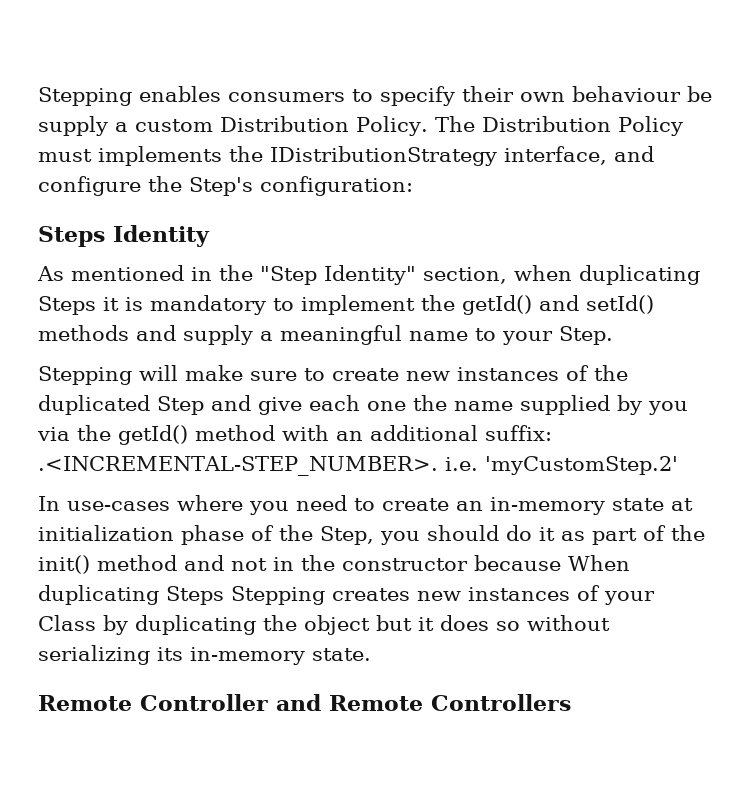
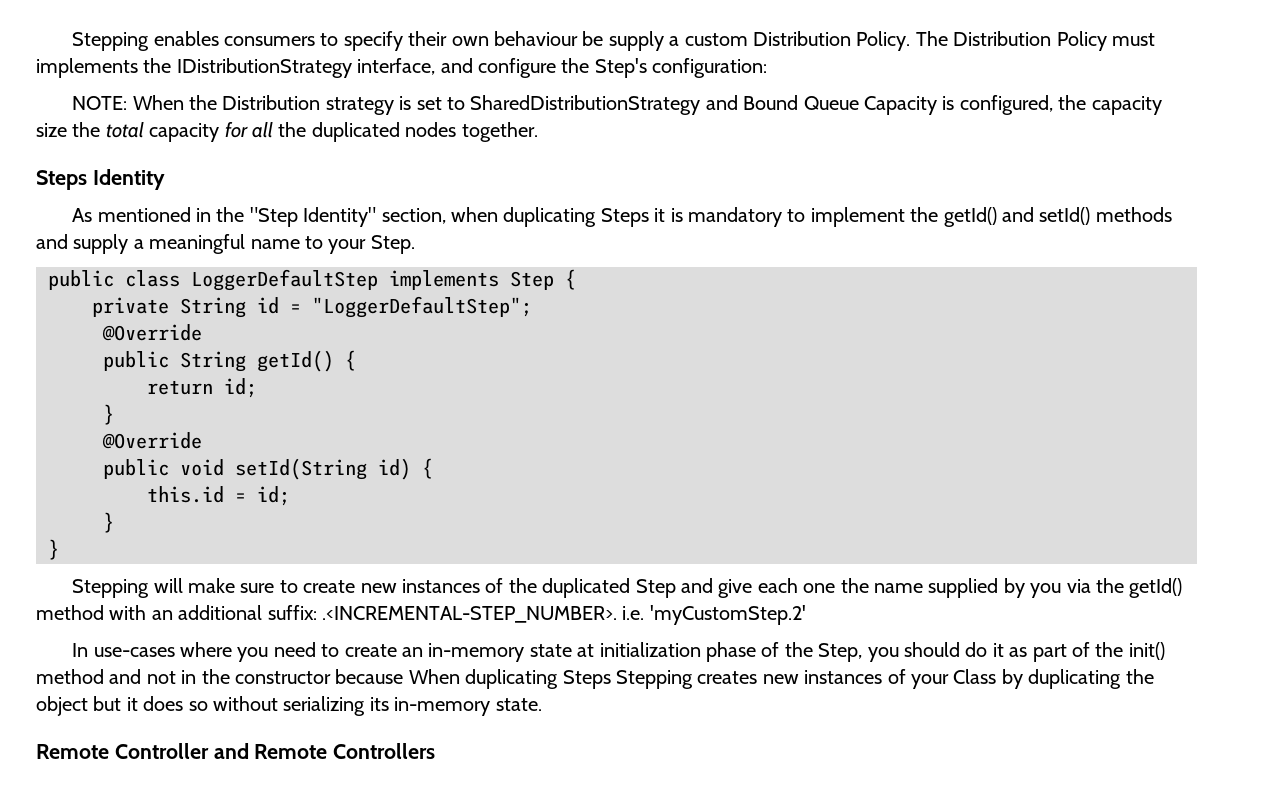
+ NOTE: When the Distribution strategy is set to SharedDistributionStrategy and Bound Queue Capacity is configured, the capacity size the total capacity for all the duplicated nodes together.
+ public class LoggerDefaultStep implements Step {
+ private String id = "LoggerDefaultStep";
+ @Override
+ public String getId() {
+ return id;
+ }
+ @Override
+ public void setId(String id) {
+ this.id = id;
+ }
+ }

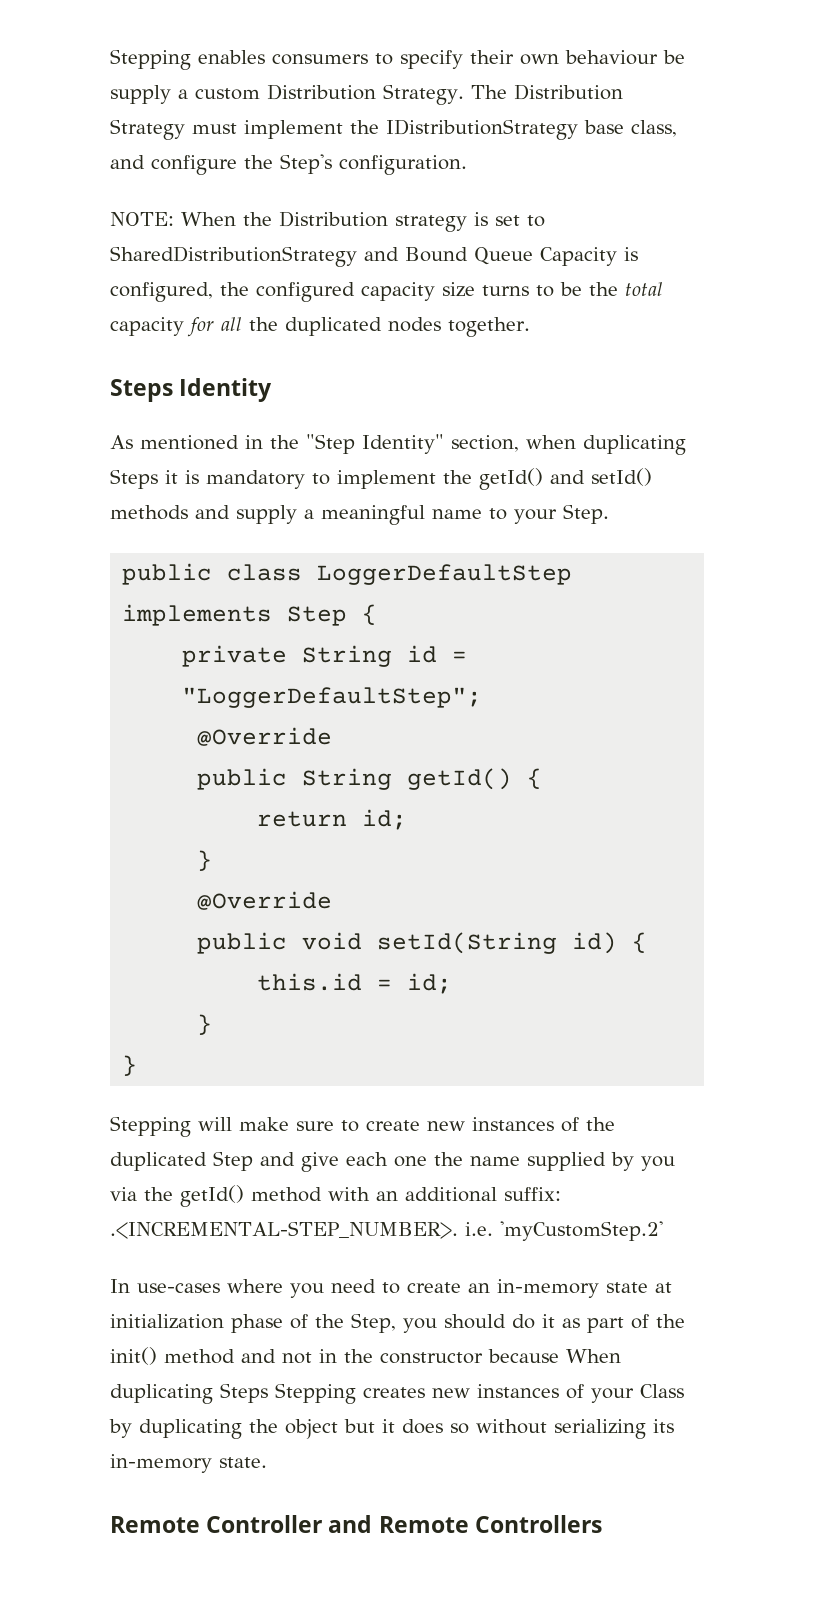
- Stepping enables consumers to specify their own behaviour be supply a custom Distribution Policy.
+ Stepping enables consumers to specify their own behaviour be supply a custom Distribution Strategy.
- The Distribution Policy must implements the IDistributionStrategy interface, and configure the Step's configuration:
+ The Distribution Strategy must implement the IDistributionStrategy base class, and configure the Step's configuration.
- NOTE: When the Distribution strategy is set to SharedDistributionStrategy and Bound Queue Capacity is configured, the capacity size the total capacity for all the duplicated nodes together.
+ NOTE: When the Distribution strategy is set to SharedDistributionStrategy and Bound Queue Capacity is configured, the configured capacity size turns to be the total capacity for all the duplicated nodes together.

